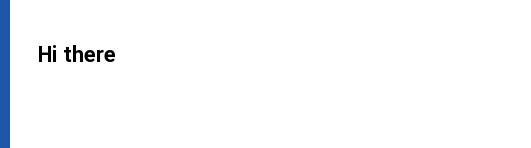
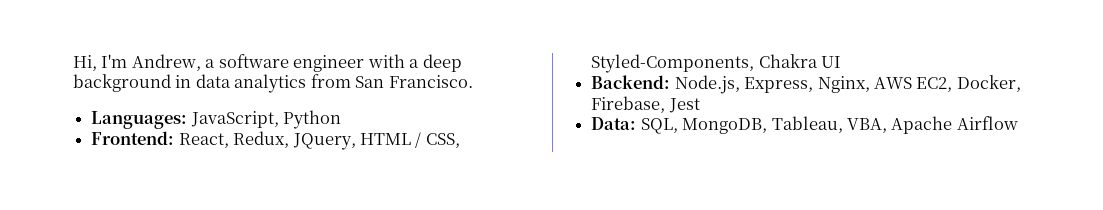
- Hi there
+ Hi, I'm Andrew, a software engineer with a deep background in data analytics from San Francisco.
+ Languages: JavaScript, Python
+ Frontend: React, Redux, JQuery, HTML / CSS, Styled-Components, Chakra UI
+ Backend: Node.js, Express, Nginx, AWS EC2, Docker, Firebase, Jest
+ Data: SQL, MongoDB, Tableau, VBA, Apache Airflow

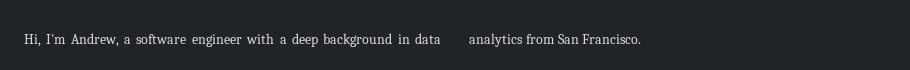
- Languages: JavaScript, Python
- Frontend: React, Redux, JQuery, HTML / CSS, Styled-Components, Chakra UI
- Backend: Node.js, Express, Nginx, AWS EC2, Docker, Firebase, Jest
- Data: SQL, MongoDB, Tableau, VBA, Apache Airflow

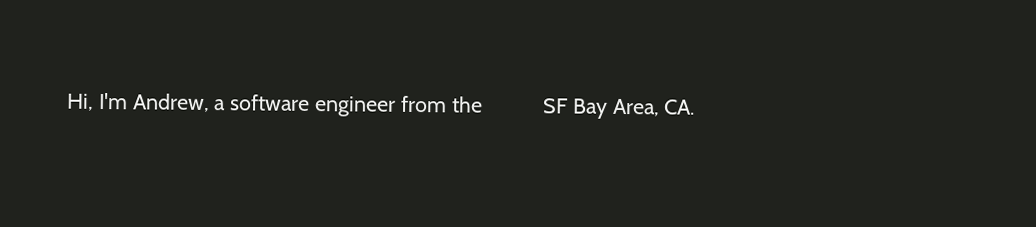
- Hi, I'm Andrew, a software engineer with a deep background in data analytics from San Francisco.
+ Hi, I'm Andrew, a software engineer from the SF Bay Area, CA.

